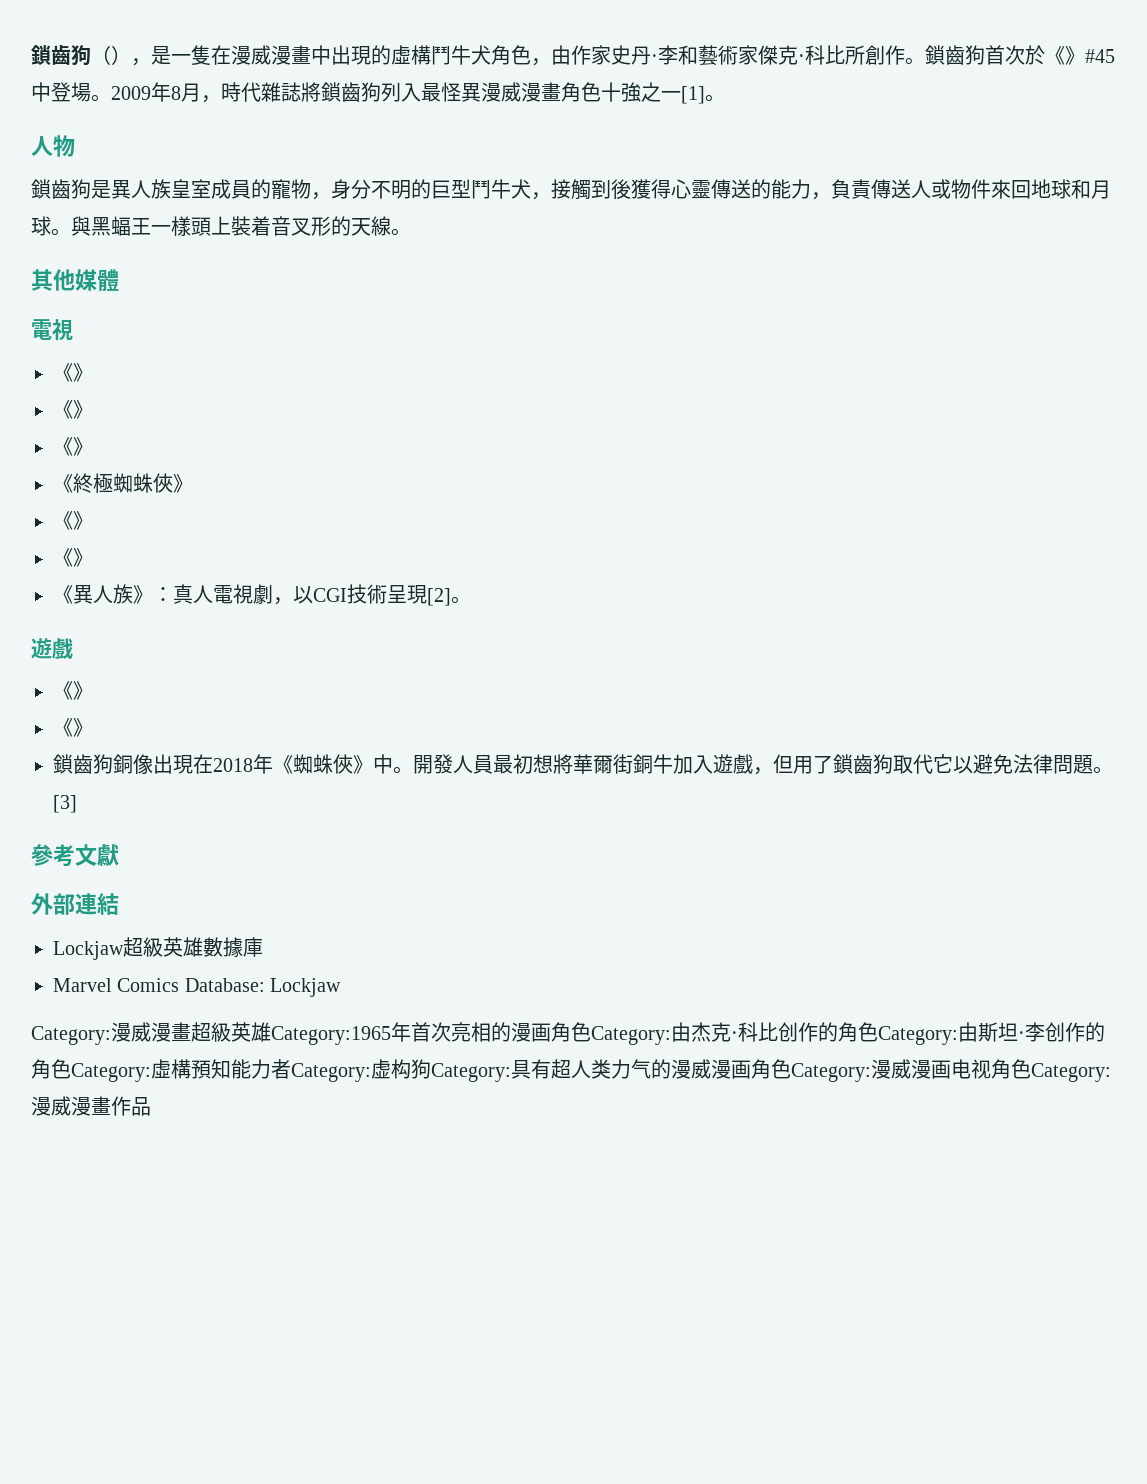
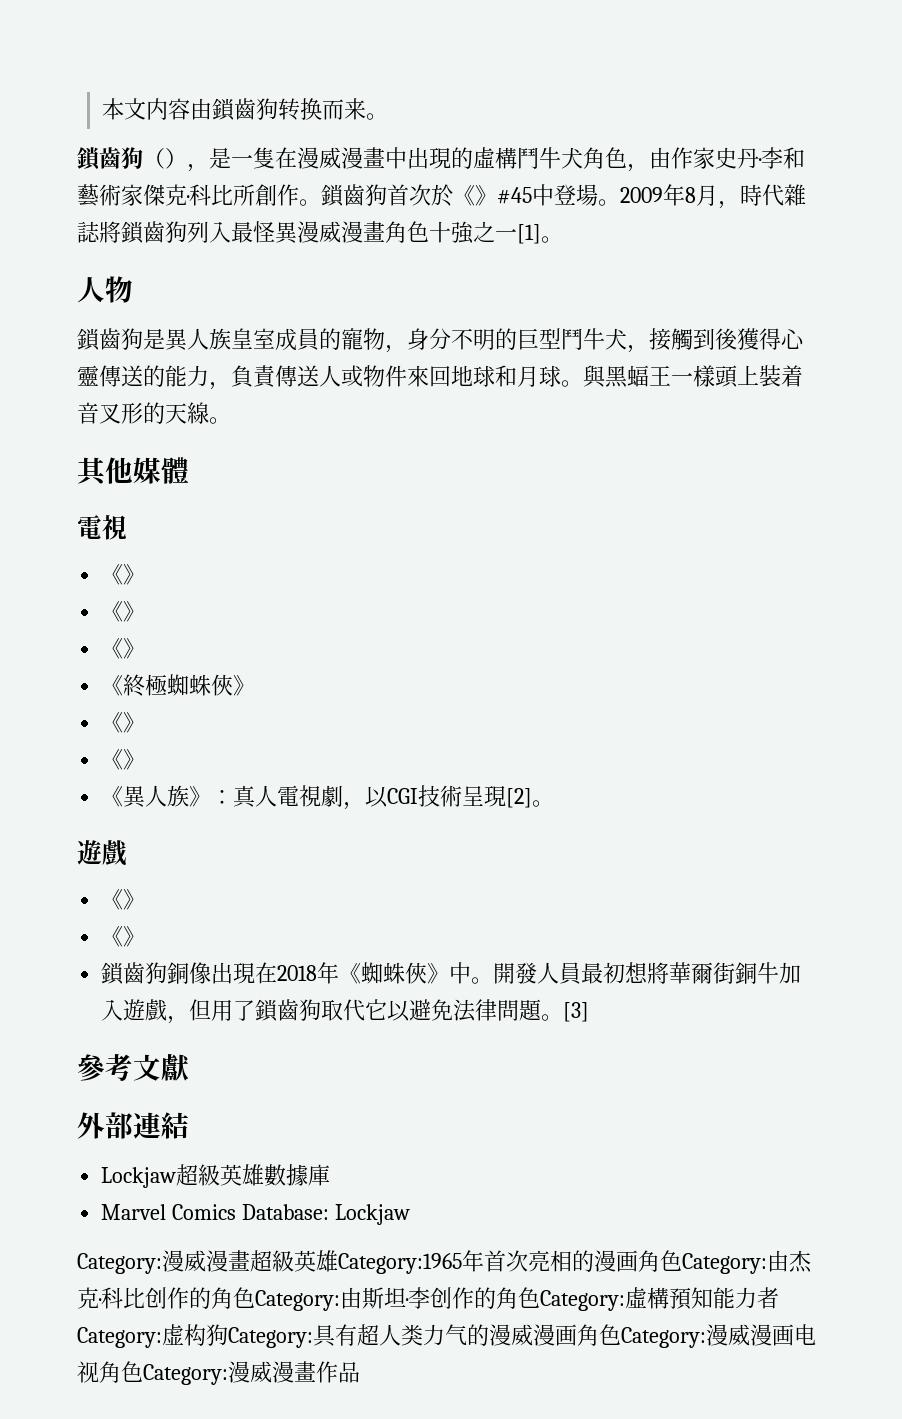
+ 本文内容由鎖齒狗转换而来。

